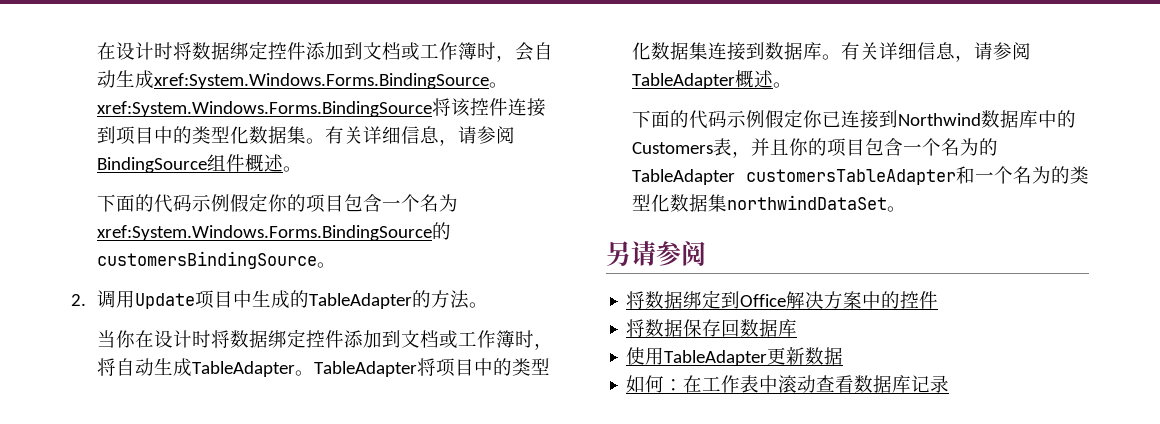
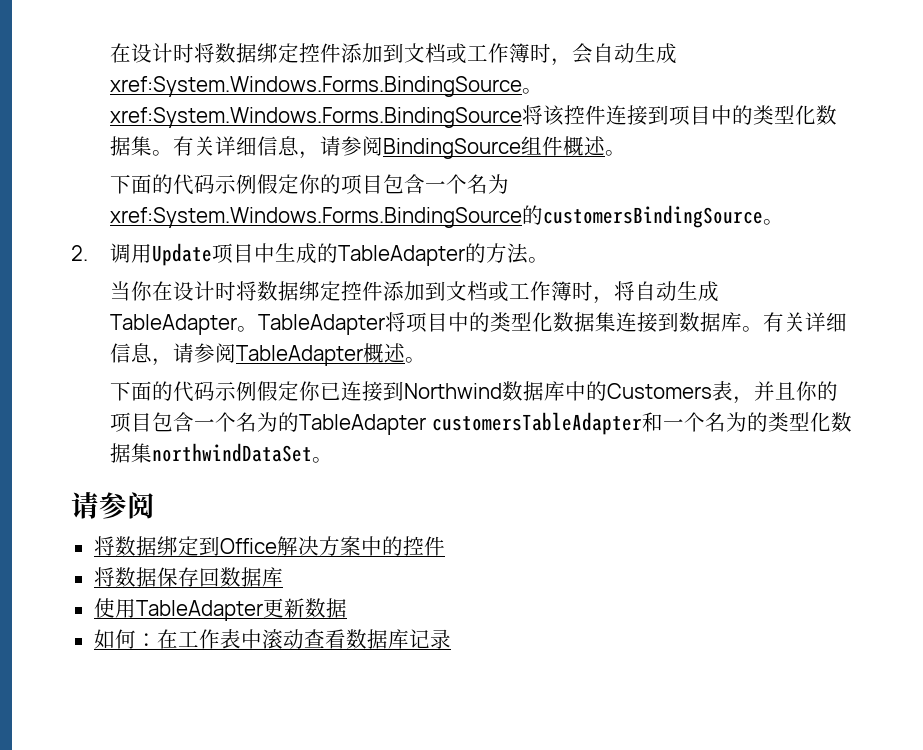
  下面的代码示例假定你已连接到Northwind数据库中的Customers表，并且你的项目包含一个名为的TableAdapter customersTableAdapter和一个名为的类型化数据集northwindDataSet。
- 另请参阅
+ 请参阅

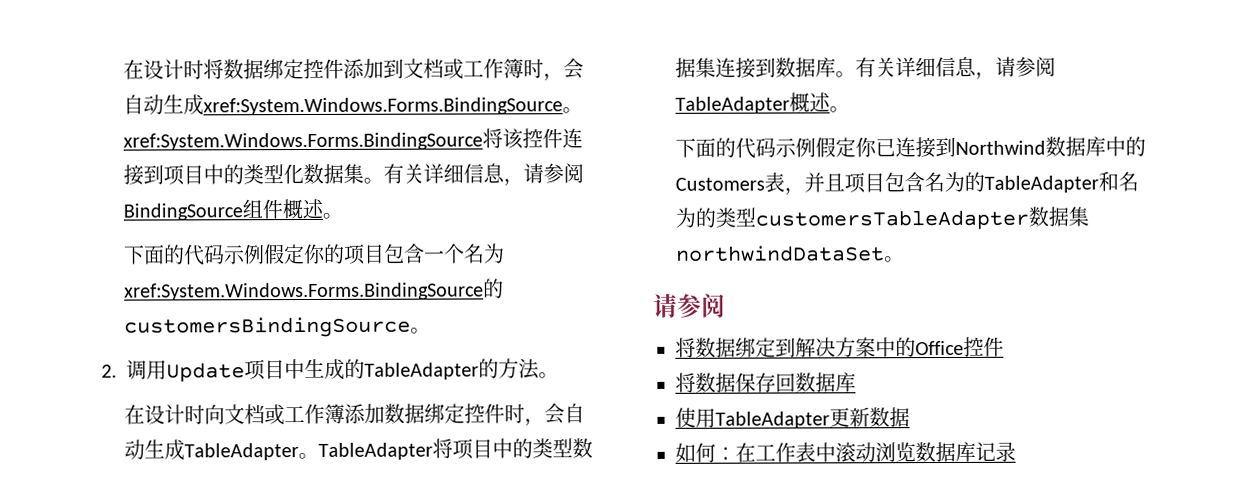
- 当你在设计时将数据绑定控件添加到文档或工作簿时，将自动生成TableAdapter。
+ 在设计时向文档或工作簿添加数据绑定控件时，会自动生成TableAdapter。
- TableAdapter将项目中的类型化数据集连接到数据库。
+ TableAdapter将项目中的类型数据集连接到数据库。
- 下面的代码示例假定你已连接到Northwind数据库中的Customers表，并且你的项目包含一个名为的TableAdapter customersTableAdapter和一个名为的类型化数据集northwindDataSet。
+ 下面的代码示例假定你已连接到Northwind数据库中的Customers表，并且项目包含名为的TableAdapter和名为的类型customersTableAdapter数据集northwindDataSet。
- 将数据绑定到Office解决方案中的控件
+ 将数据绑定到解决方案中的Office控件
- 如何：在工作表中滚动查看数据库记录
+ 如何：在工作表中滚动浏览数据库记录

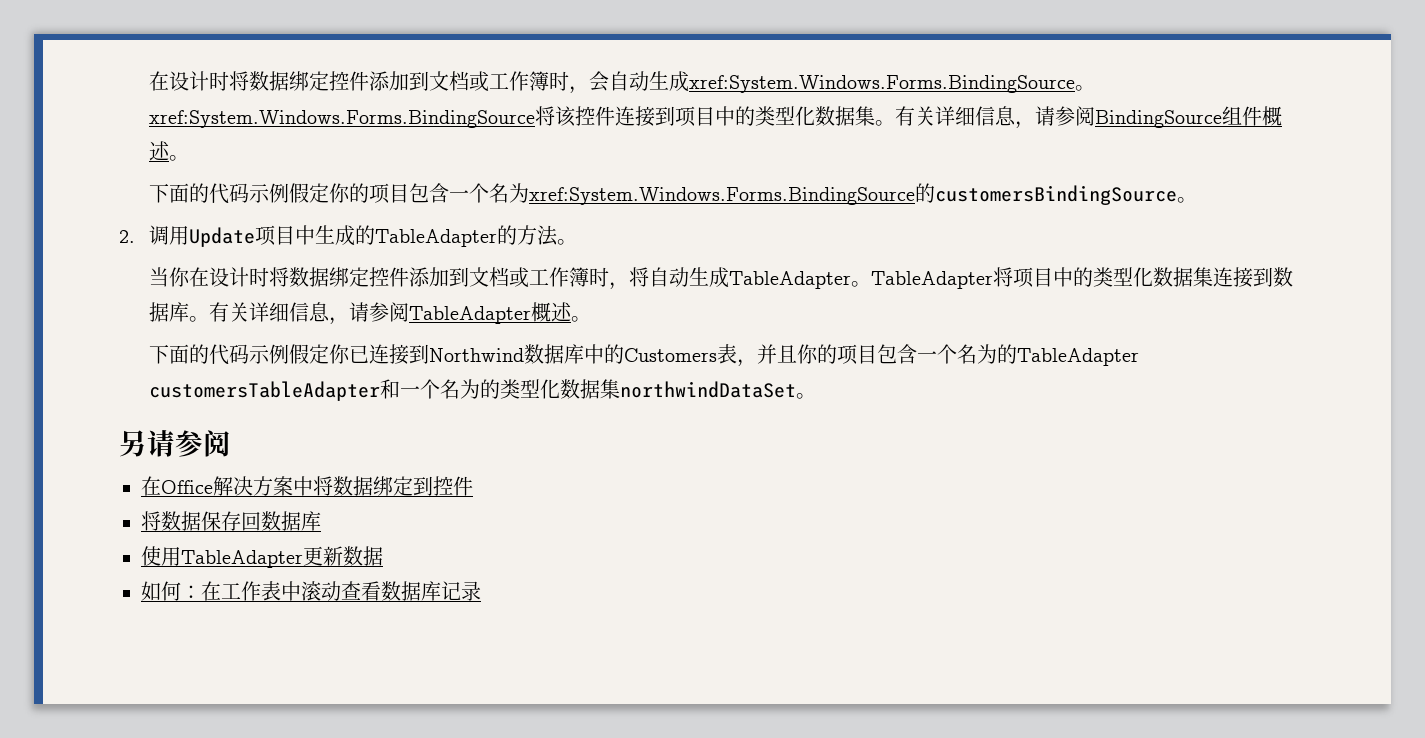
- 在设计时向文档或工作簿添加数据绑定控件时，会自动生成TableAdapter。
+ 当你在设计时将数据绑定控件添加到文档或工作簿时，将自动生成TableAdapter。
- TableAdapter将项目中的类型数据集连接到数据库。
+ TableAdapter将项目中的类型化数据集连接到数据库。
- 下面的代码示例假定你已连接到Northwind数据库中的Customers表，并且项目包含名为的TableAdapter和名为的类型customersTableAdapter数据集northwindDataSet。
- 请参阅
+ 下面的代码示例假定你已连接到Northwind数据库中的Customers表，并且你的项目包含一个名为的TableAdapter customersTableAdapter和一个名为的类型化数据集northwindDataSet。
+ 另请参阅
- 将数据绑定到解决方案中的Office控件
+ 在Office解决方案中将数据绑定到控件
- 如何：在工作表中滚动浏览数据库记录
+ 如何：在工作表中滚动查看数据库记录

